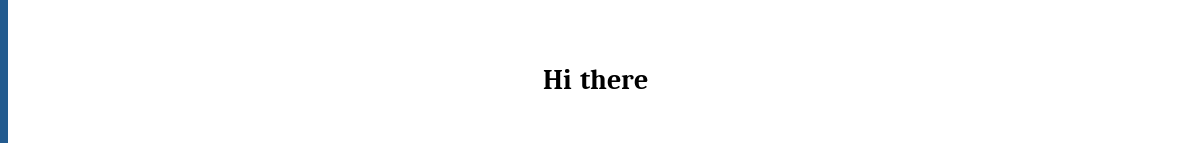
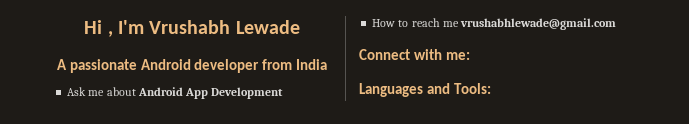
- Hi there
+ Hi , I'm Vrushabh Lewade
+ A passionate Android developer from India
+ Ask me about Android App Development
+ How to reach me vrushabhlewade@gmail.com
+ Connect with me:
+ Languages and Tools:

